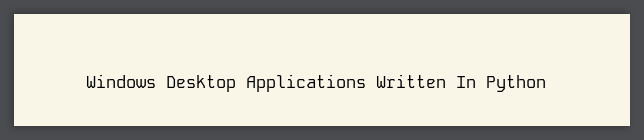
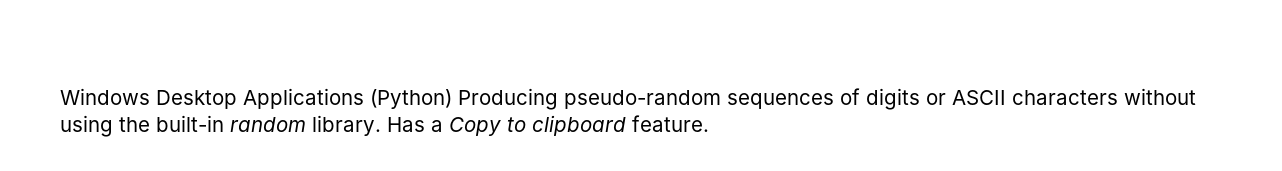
- Windows Desktop Applications Written In Python
+ Windows Desktop Applications (Python) Producing pseudo-random sequences of digits or ASCII characters without using the built-in random library. Has a Copy to clipboard feature.

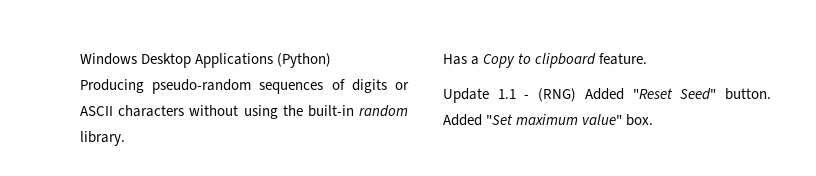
- Windows Desktop Applications (Python) Producing pseudo-random sequences of digits or ASCII characters without using the built-in random library. Has a Copy to clipboard feature.
+ Windows Desktop Applications (Python)
+ Producing pseudo-random sequences of digits or ASCII characters without using the built-in random library.
+ Has a Copy to clipboard feature.
+ Update 1.1 - (RNG) Added "Reset Seed" button. Added "Set maximum value" box.

